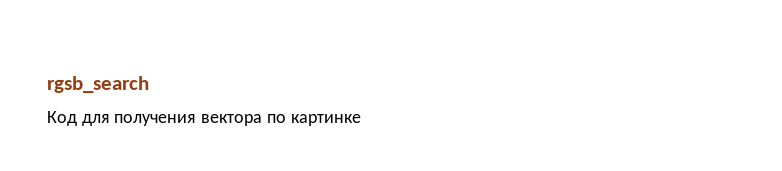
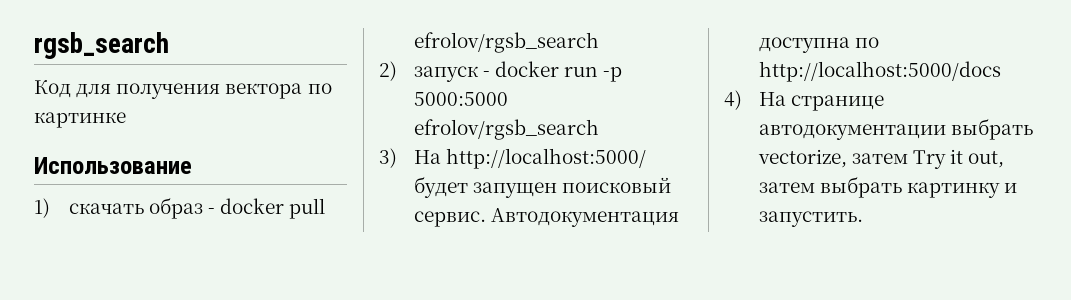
+ Использование
+ 1) скачать образ - docker pull efrolov/rgsb_search
+ 2) запуск - docker run -p 5000:5000 efrolov/rgsb_search
+ 3) На http://localhost:5000/ будет запущен поисковый сервис. Автодокументация доступна по http://localhost:5000/docs
+ 4) На странице автодокументации выбрать vectorize, затем Try it out, затем выбрать картинку и запустить.

